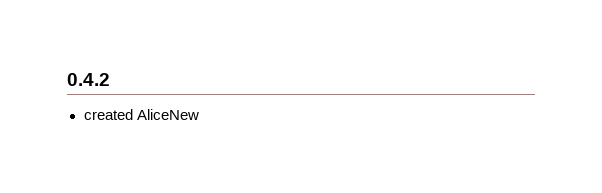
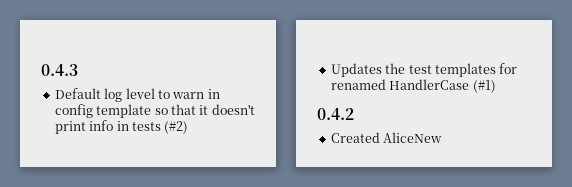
+ 0.4.3
+ Default log level to warn in config template so that it doesn't print info in tests (#2)
+ Updates the test templates for renamed HandlerCase (#1)
- created AliceNew
+ Created AliceNew

